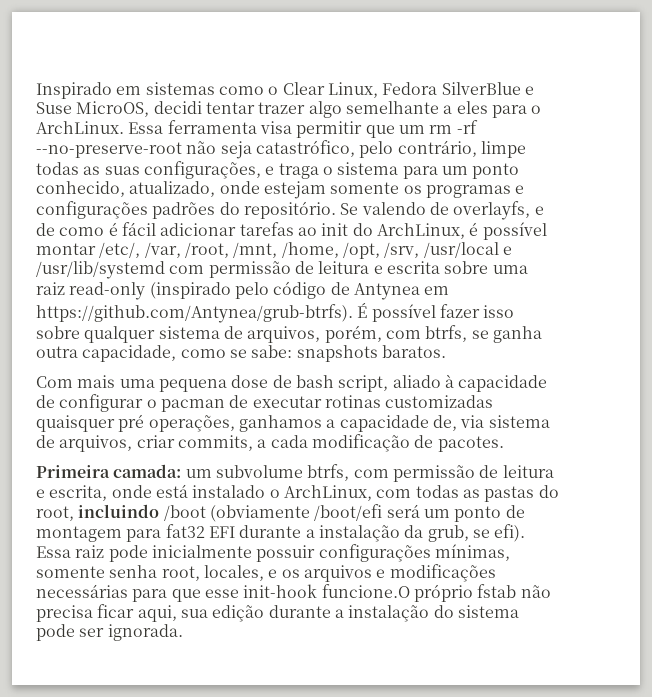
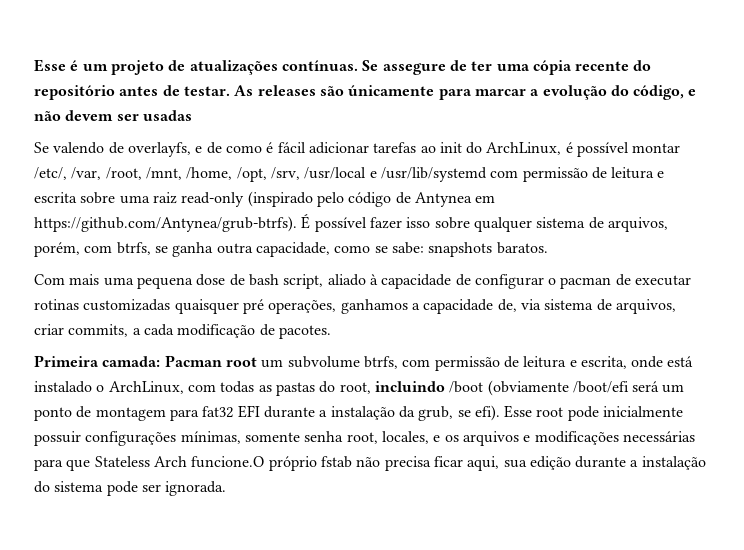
- Inspirado em sistemas como o Clear Linux, Fedora SilverBlue e Suse MicroOS, decidi tentar trazer algo semelhante a eles para o ArchLinux. Essa ferramenta visa permitir que um rm -rf --no-preserve-root não seja catastrófico, pelo contrário, limpe todas as suas configurações, e traga o sistema para um ponto conhecido, atualizado, onde estejam somente os programas e configurações padrões do repositório. Se valendo de overlayfs, e de como é fácil adicionar tarefas ao init do ArchLinux, é possível montar /etc/, /var, /root, /mnt, /home, /opt, /srv, /usr/local e /usr/lib/systemd com permissão de leitura e escrita sobre uma raiz read-only (inspirado pelo código de Antynea em https://github.com/Antynea/grub-btrfs). É possível fazer isso sobre qualquer sistema de arquivos, porém, com btrfs, se ganha outra capacidade, como se sabe:
+ Esse é um projeto de atualizações contínuas. Se assegure de ter uma cópia recente do repositório antes de testar. As releases são únicamente para marcar a evolução do código, e não devem ser usadas
+ Se valendo de overlayfs, e de como é fácil adicionar tarefas ao init do ArchLinux, é possível montar /etc/, /var, /root, /mnt, /home, /opt, /srv, /usr/local e /usr/lib/systemd com permissão de leitura e escrita sobre uma raiz read-only (inspirado pelo código de Antynea em https://github.com/Antynea/grub-btrfs). É possível fazer isso sobre qualquer sistema de arquivos, porém, com btrfs, se ganha outra capacidade, como se sabe:
- Primeira camada: um subvolume btrfs, com permissão de leitura e escrita, onde está instalado o ArchLinux, com todas as pastas do root, incluindo /boot (obviamente /boot/efi será um ponto de montagem para fat32 EFI durante a instalação da grub, se efi).
+ Primeira camada: Pacman root um subvolume btrfs, com permissão de leitura e escrita, onde está instalado o ArchLinux, com todas as pastas do root, incluindo /boot (obviamente /boot/efi será um ponto de montagem para fat32 EFI durante a instalação da grub, se efi).
- Essa raiz pode inicialmente possuir configurações mínimas, somente senha root, locales, e os arquivos e modificações necessárias para que esse init-hook funcione.O próprio fstab não precisa ficar aqui, sua edição durante a instalação do sistema pode ser ignorada.
+ Esse root pode inicialmente possuir configurações mínimas, somente senha root, locales, e os arquivos e modificações necessárias para que Stateless Arch funcione.O próprio fstab não precisa ficar aqui, sua edição durante a instalação do sistema pode ser ignorada.

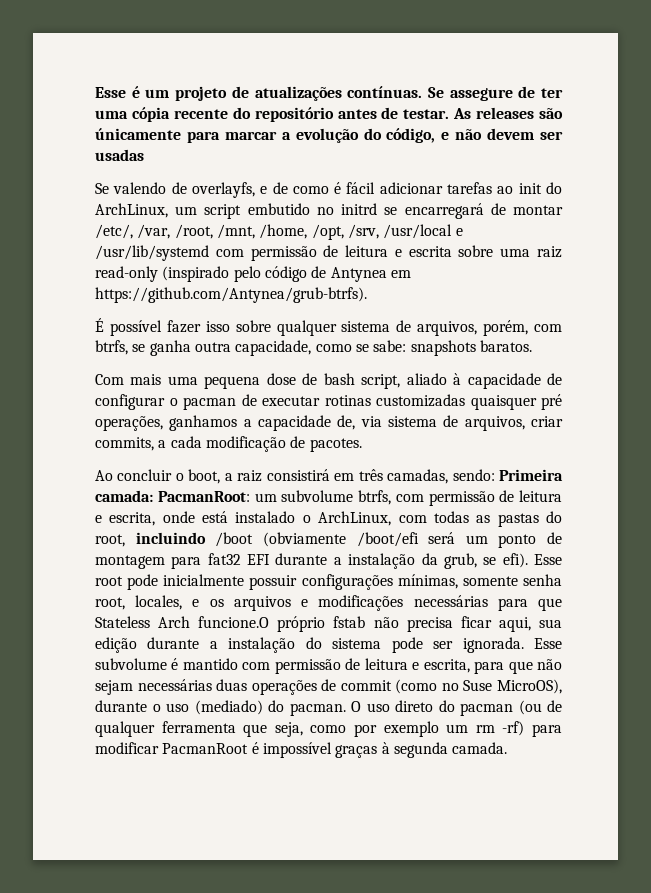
- Se valendo de overlayfs, e de como é fácil adicionar tarefas ao init do ArchLinux, é possível montar /etc/, /var, /root, /mnt, /home, /opt, /srv, /usr/local e /usr/lib/systemd com permissão de leitura e escrita sobre uma raiz read-only (inspirado pelo código de Antynea em https://github.com/Antynea/grub-btrfs). É possível fazer isso sobre qualquer sistema de arquivos, porém, com btrfs, se ganha outra capacidade, como se sabe:
+ Se valendo de overlayfs, e de como é fácil adicionar tarefas ao init do ArchLinux, um script embutido no initrd se encarregará de montar /etc/, /var, /root, /mnt, /home, /opt, /srv, /usr/local e /usr/lib/systemd com permissão de leitura e escrita sobre uma raiz read-only (inspirado pelo código de Antynea em https://github.com/Antynea/grub-btrfs).
+ É possível fazer isso sobre qualquer sistema de arquivos, porém, com btrfs, se ganha outra capacidade, como se sabe:
- Primeira camada: Pacman root um subvolume btrfs, com permissão de leitura e escrita, onde está instalado o ArchLinux, com todas as pastas do root, incluindo /boot (obviamente /boot/efi será um ponto de montagem para fat32 EFI durante a instalação da grub, se efi).
+ Ao concluir o boot, a raiz consistirá em três camadas, sendo: Primeira camada: PacmanRoot: um subvolume btrfs, com permissão de leitura e escrita, onde está instalado o ArchLinux, com todas as pastas do root, incluindo /boot (obviamente /boot/efi será um ponto de montagem para fat32 EFI durante a instalação da grub, se efi).
+ Esse subvolume é mantido com permissão de leitura e escrita, para que não sejam necessárias duas operações de commit (como no Suse MicroOS), durante o uso (mediado) do pacman. O uso direto do pacman (ou de qualquer ferramenta que seja, como por exemplo um rm -rf) para modificar PacmanRoot é impossível graças à segunda camada.

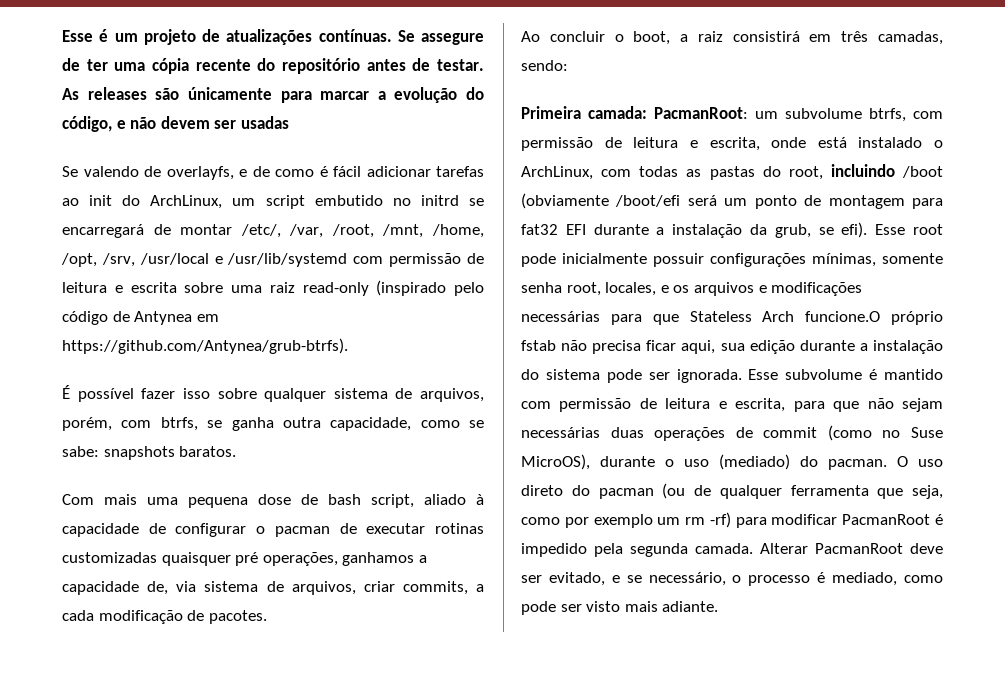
- Ao concluir o boot, a raiz consistirá em três camadas, sendo: Primeira camada: PacmanRoot: um subvolume btrfs, com permissão de leitura e escrita, onde está instalado o ArchLinux, com todas as pastas do root, incluindo /boot (obviamente /boot/efi será um ponto de montagem para fat32 EFI durante a instalação da grub, se efi).
+ Ao concluir o boot, a raiz consistirá em três camadas, sendo:
+ Primeira camada: PacmanRoot: um subvolume btrfs, com permissão de leitura e escrita, onde está instalado o ArchLinux, com todas as pastas do root, incluindo /boot (obviamente /boot/efi será um ponto de montagem para fat32 EFI durante a instalação da grub, se efi).
- O uso direto do pacman (ou de qualquer ferramenta que seja, como por exemplo um rm -rf) para modificar PacmanRoot é impossível graças à segunda camada.
+ O uso direto do pacman (ou de qualquer ferramenta que seja, como por exemplo um rm -rf) para modificar PacmanRoot é impedido pela segunda camada. Alterar PacmanRoot deve ser evitado, e se necessário, o processo é mediado, como pode ser visto mais adiante.

